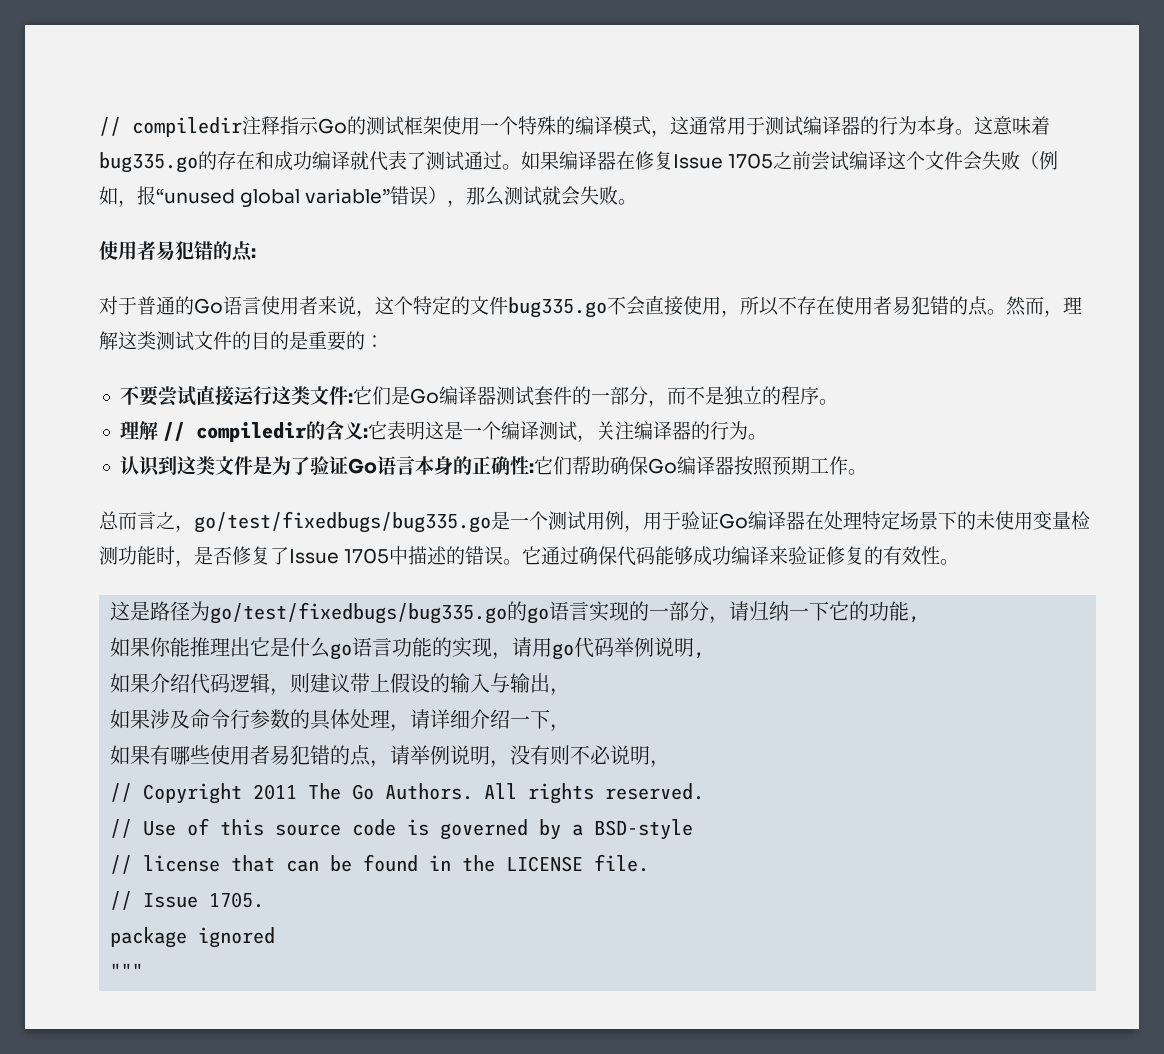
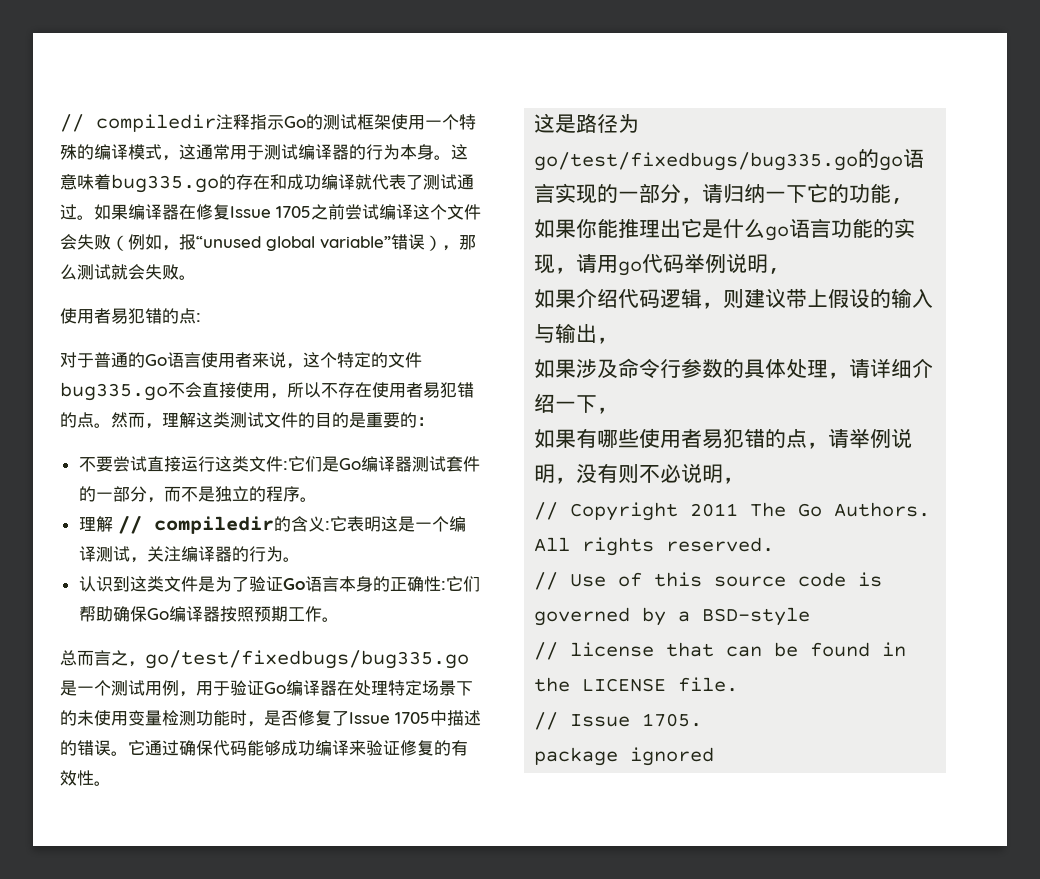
- """

